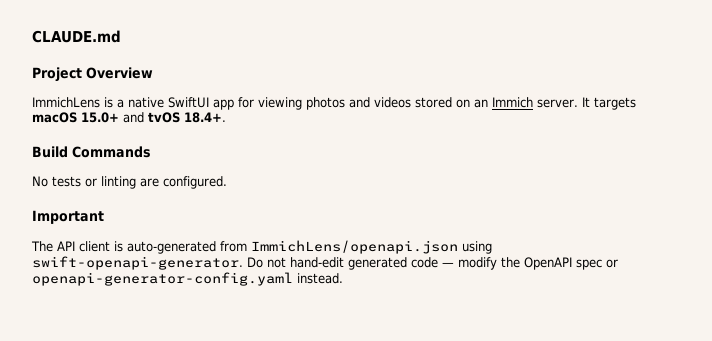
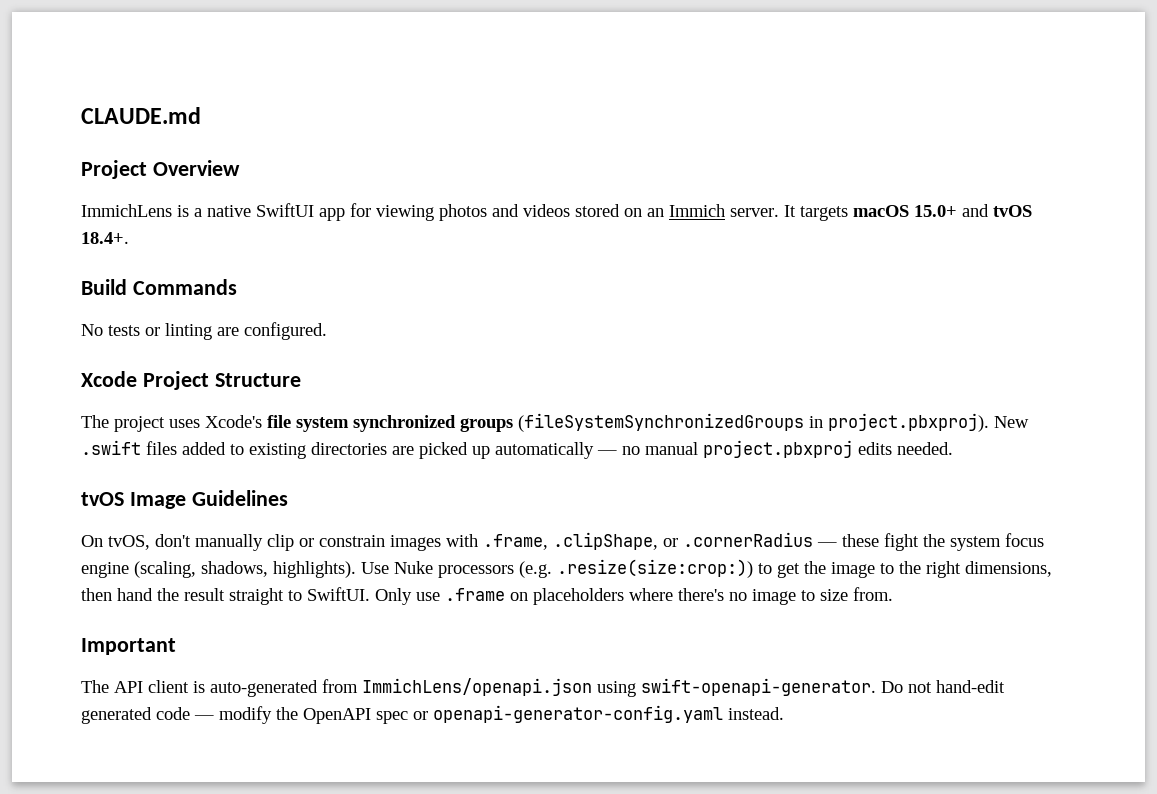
+ Xcode Project Structure
+ The project uses Xcode's file system synchronized groups (fileSystemSynchronizedGroups in project.pbxproj). New .swift files added to existing directories are picked up automatically — no manual project.pbxproj edits needed.
+ tvOS Image Guidelines
+ On tvOS, don't manually clip or constrain images with .frame, .clipShape, or .cornerRadius — these fight the system focus engine (scaling, shadows, highlights). Use Nuke processors (e.g. .resize(size:crop:)) to get the image to the right dimensions, then hand the result straight to SwiftUI. Only use .frame on placeholders where there's no image to size from.

